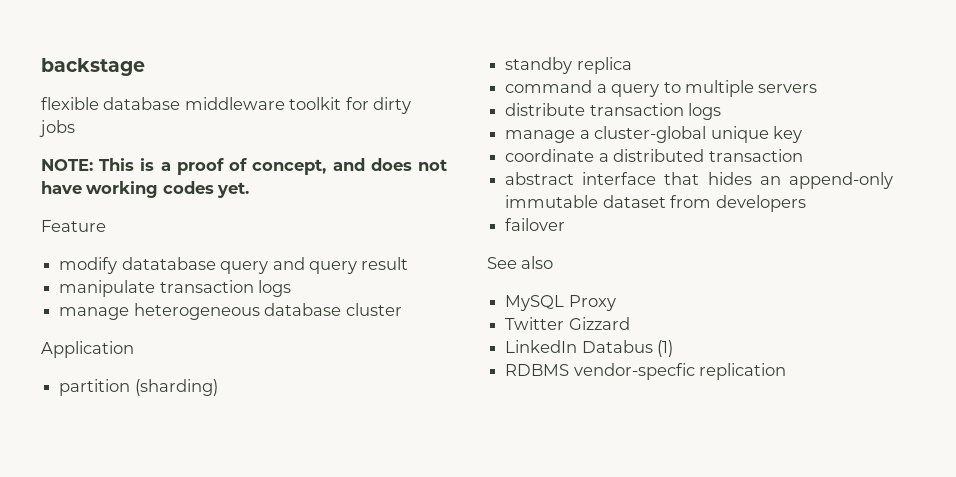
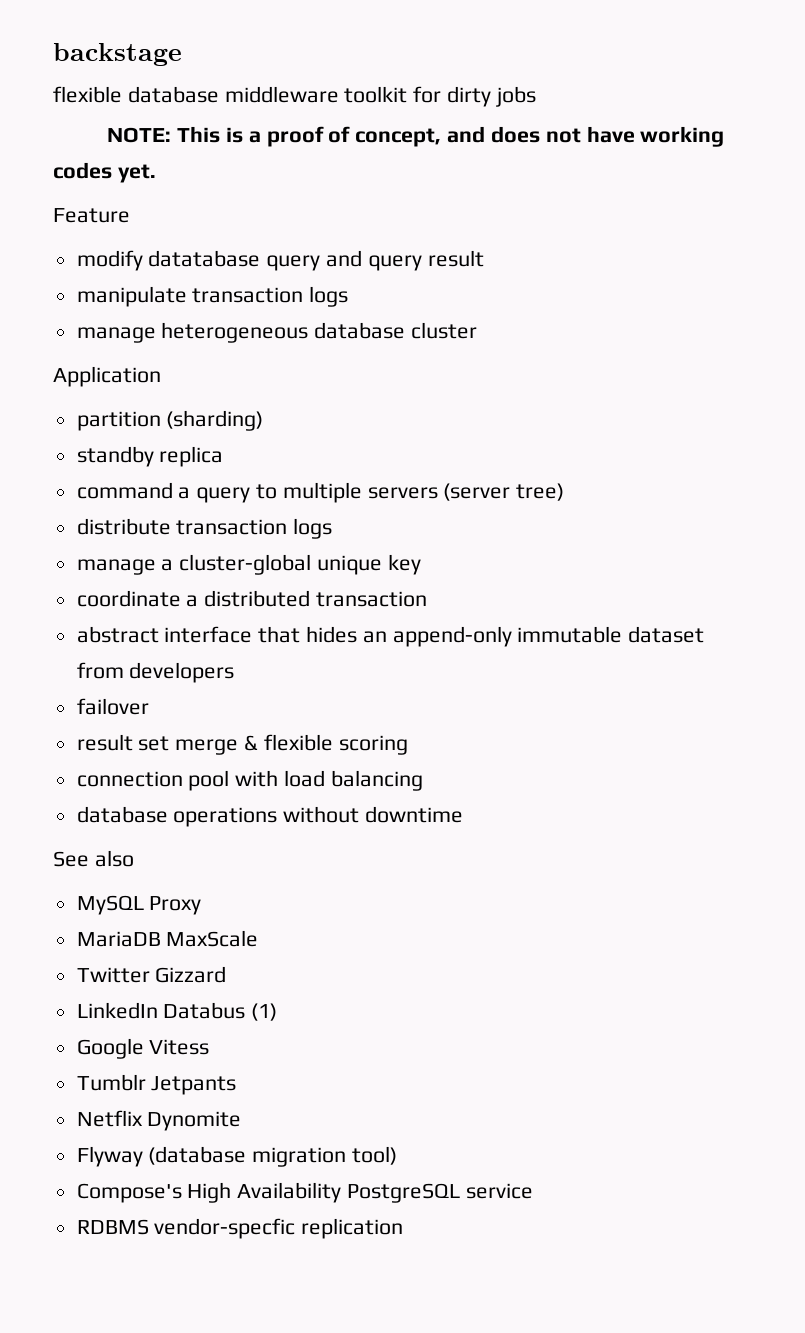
- command a query to multiple servers
+ command a query to multiple servers (server tree)
+ result set merge & flexible scoring
+ connection pool with load balancing
+ database operations without downtime
+ MariaDB MaxScale
+ Google Vitess
+ Tumblr Jetpants
+ Netflix Dynomite
+ Flyway (database migration tool)
+ Compose's High Availability PostgreSQL service

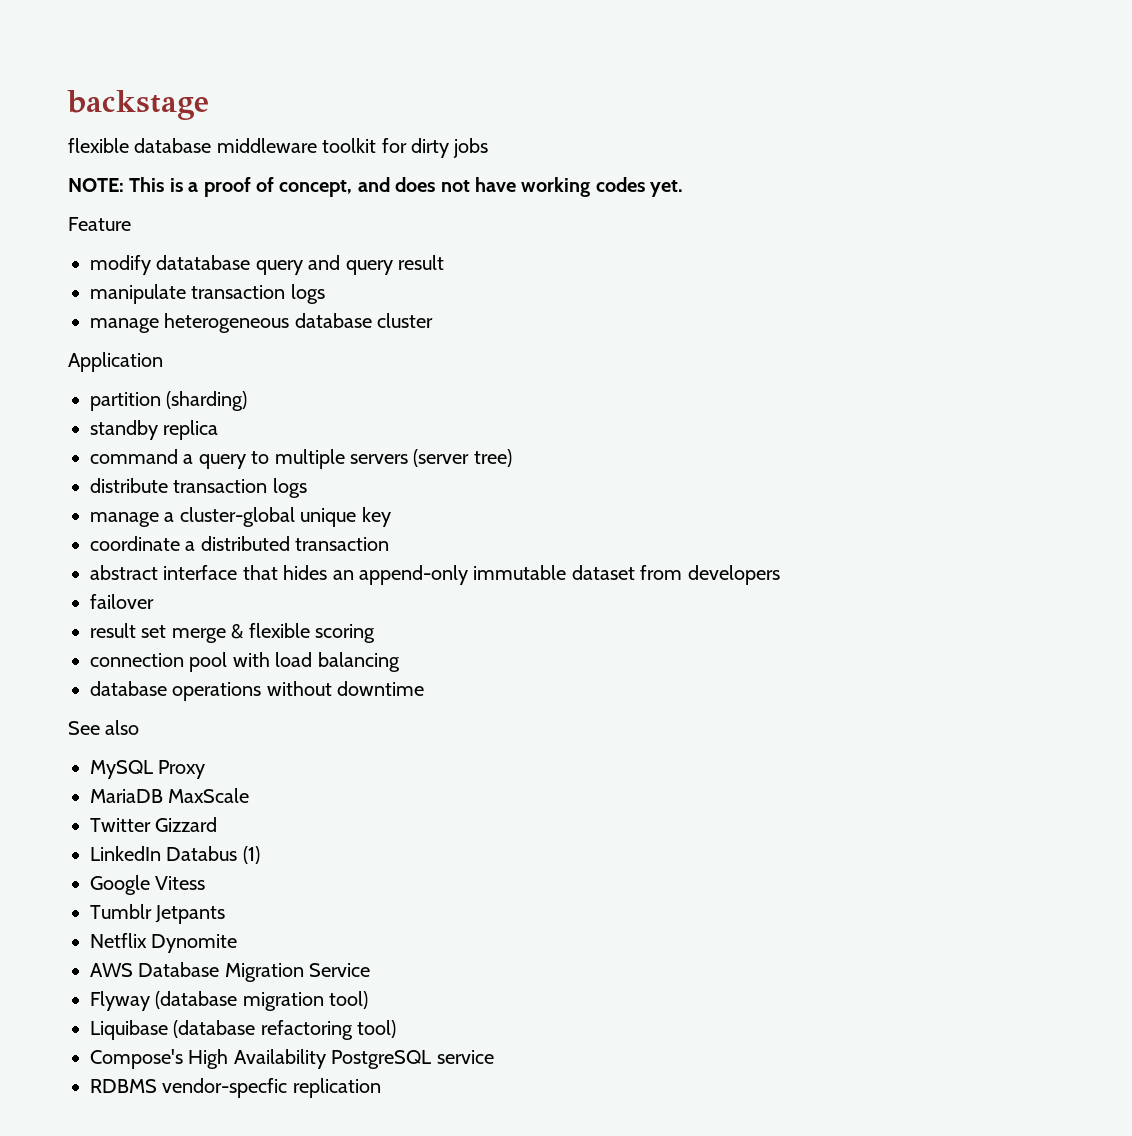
+ AWS Database Migration Service
+ Liquibase (database refactoring tool)

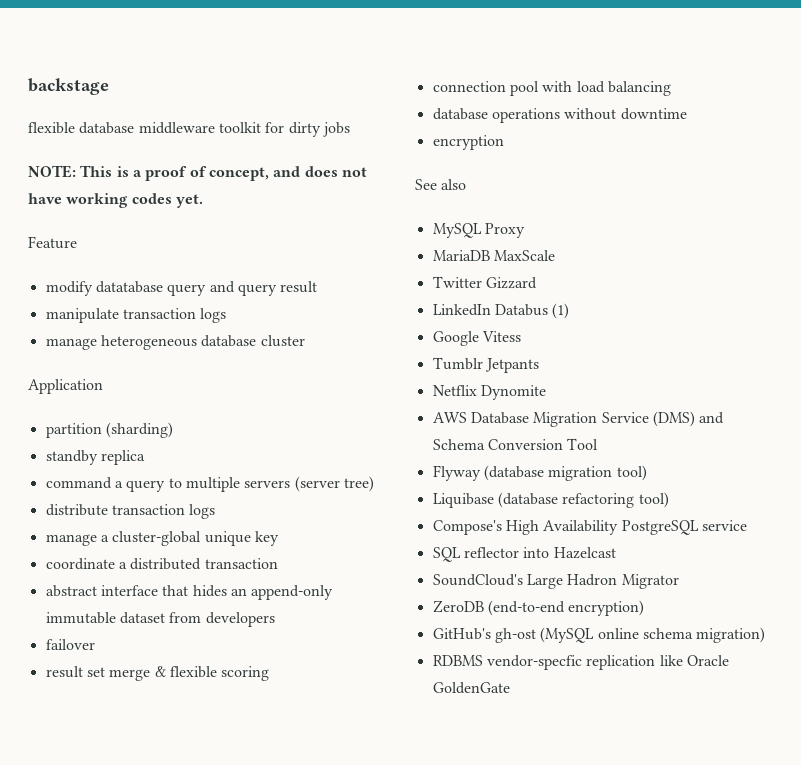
+ encryption
- AWS Database Migration Service
+ AWS Database Migration Service (DMS) and Schema Conversion Tool
+ SQL reflector into Hazelcast
+ SoundCloud's Large Hadron Migrator
+ ZeroDB (end-to-end encryption)
+ GitHub's gh-ost (MySQL online schema migration)
- RDBMS vendor-specfic replication
+ RDBMS vendor-specfic replication like Oracle GoldenGate

